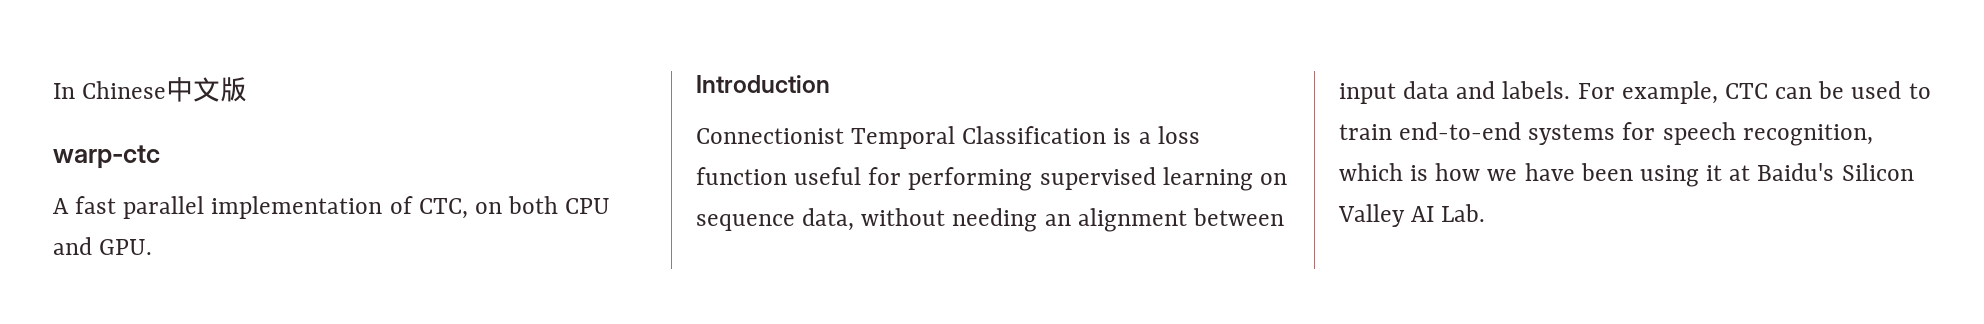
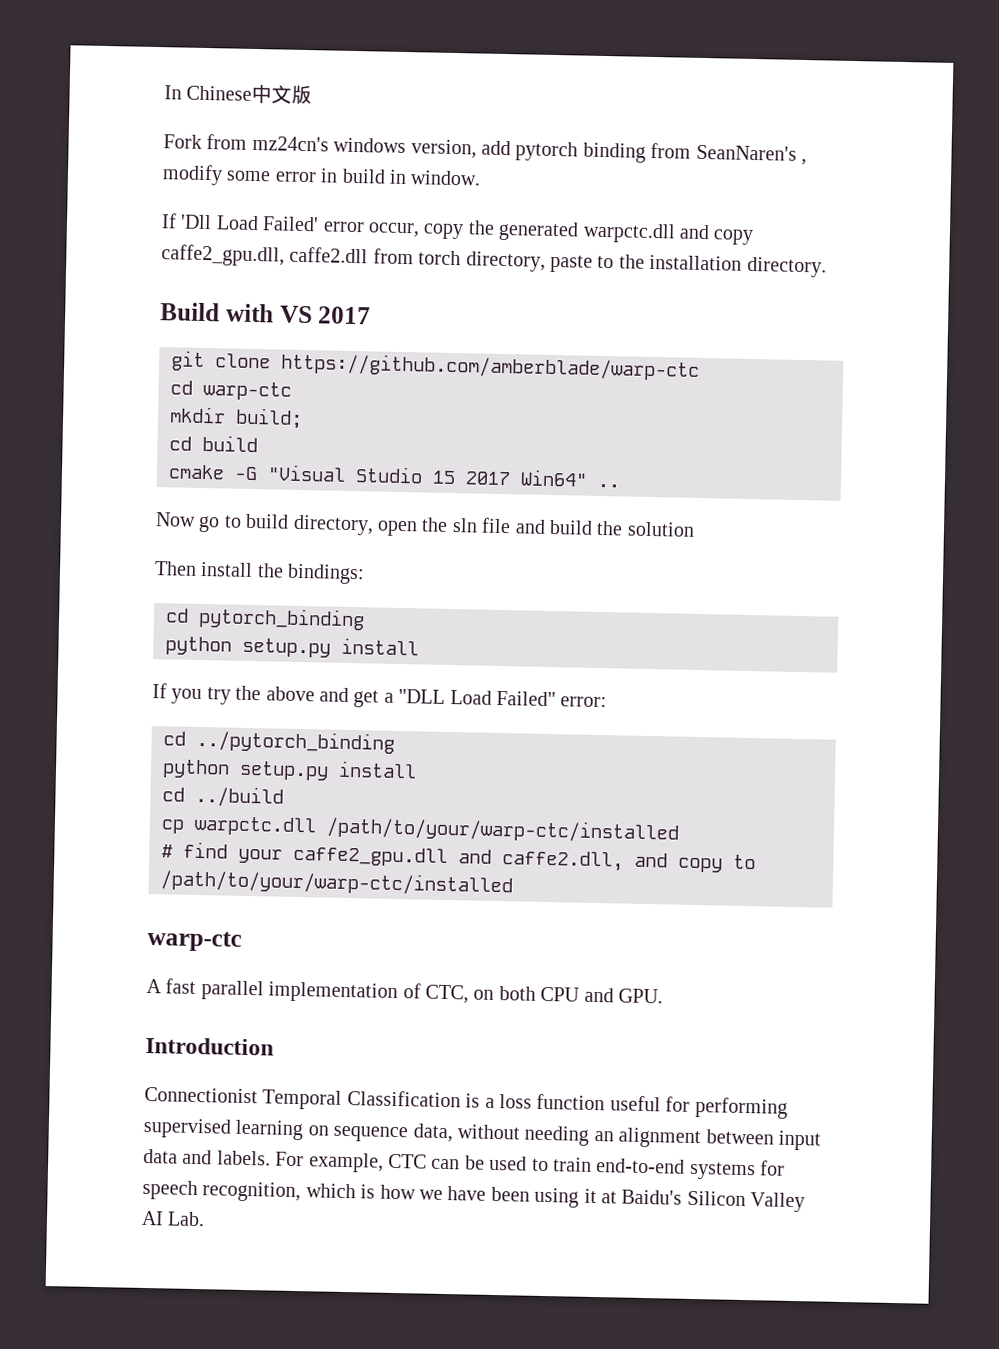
+ Fork from mz24cn's windows version, add pytorch binding from SeanNaren's , modify some error in build in window.
+ If 'Dll Load Failed' error occur, copy the generated warpctc.dll and copy caffe2_gpu.dll, caffe2.dll from torch directory, paste to the installation directory.
+ Build with VS 2017
+ git clone https://github.com/amberblade/warp-ctc
+ cd warp-ctc
+ mkdir build;
+ cd build
+ cmake -G "Visual Studio 15 2017 Win64" ..
+ Now go to build directory, open the sln file and build the solution
+ Then install the bindings:
+ cd pytorch_binding
+ python setup.py install
+ If you try the above and get a "DLL Load Failed" error:
+ cd ../pytorch_binding
+ python setup.py install
+ cd ../build
+ cp warpctc.dll /path/to/your/warp-ctc/installed
+ # find your caffe2_gpu.dll and caffe2.dll, and copy to /path/to/your/warp-ctc/installed

